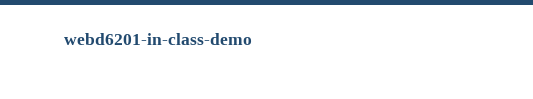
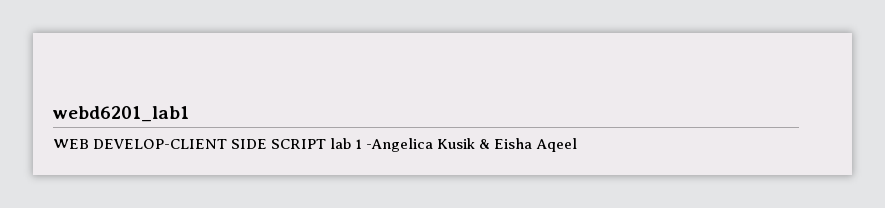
- webd6201-in-class-demo
+ webd6201_lab1
+ WEB DEVELOP-CLIENT SIDE SCRIPT lab 1 -Angelica Kusik & Eisha Aqeel

